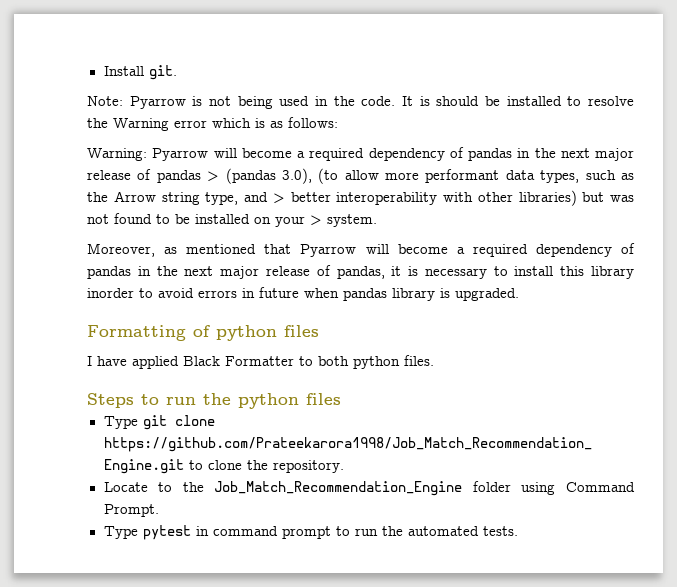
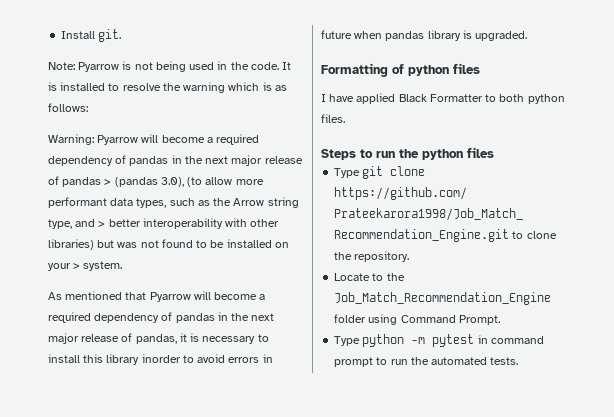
- It is should be installed to resolve the Warning error which is as follows:
+ It is installed to resolve the warning which is as follows:
- Moreover, as mentioned that Pyarrow will become a required dependency of pandas in the next major release of pandas, it is necessary to install this library inorder to avoid errors in future when pandas library is upgraded.
+ As mentioned that Pyarrow will become a required dependency of pandas in the next major release of pandas, it is necessary to install this library inorder to avoid errors in future when pandas library is upgraded.
- Type pytest in command prompt to run the automated tests.
+ Type python -m pytest in command prompt to run the automated tests.

